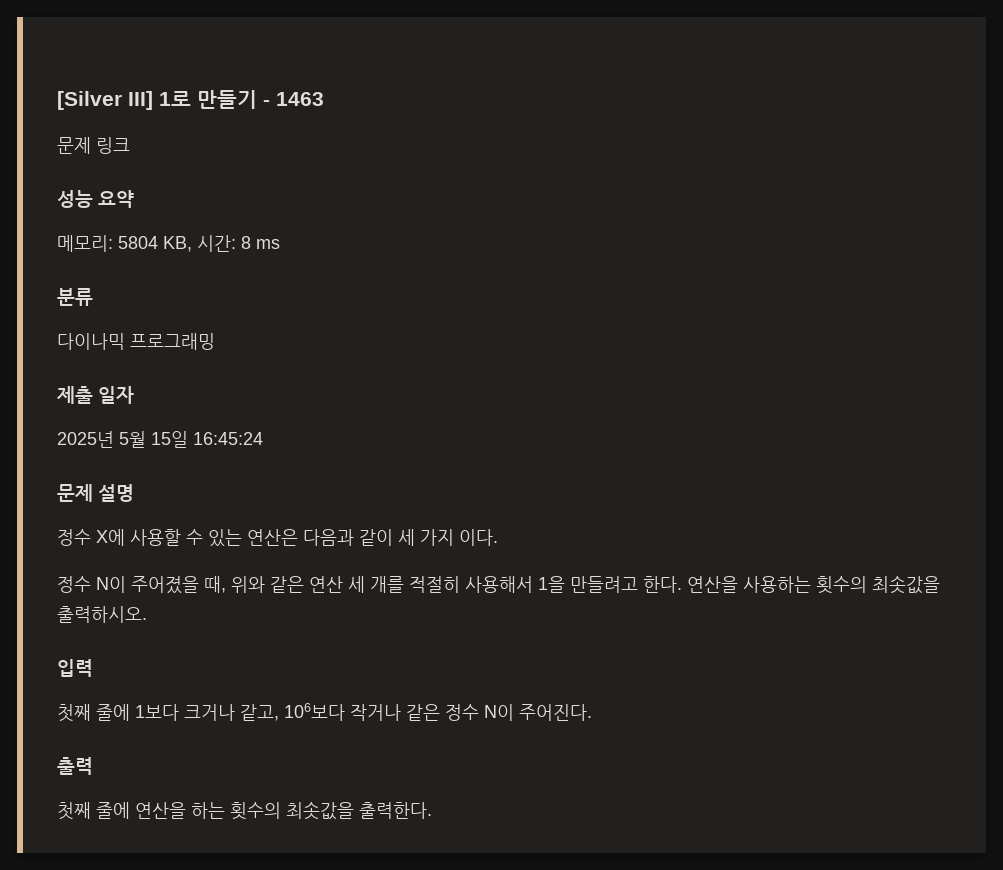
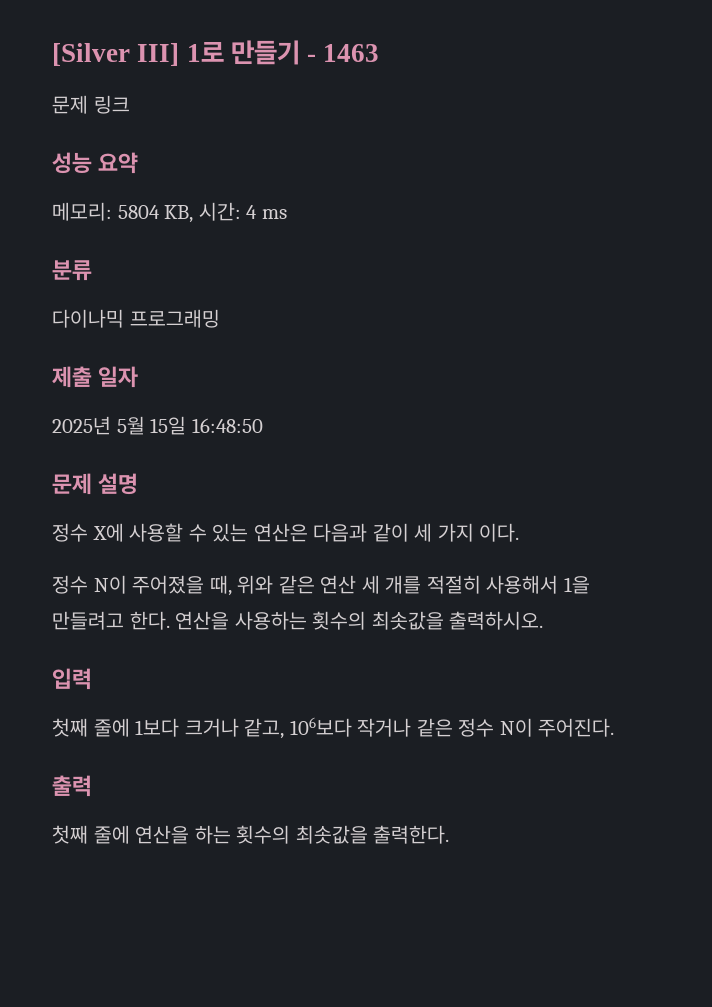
- 메모리: 5804 KB, 시간: 8 ms
+ 메모리: 5804 KB, 시간: 4 ms
- 2025년 5월 15일 16:45:24
+ 2025년 5월 15일 16:48:50

